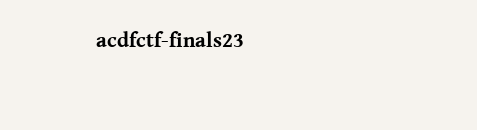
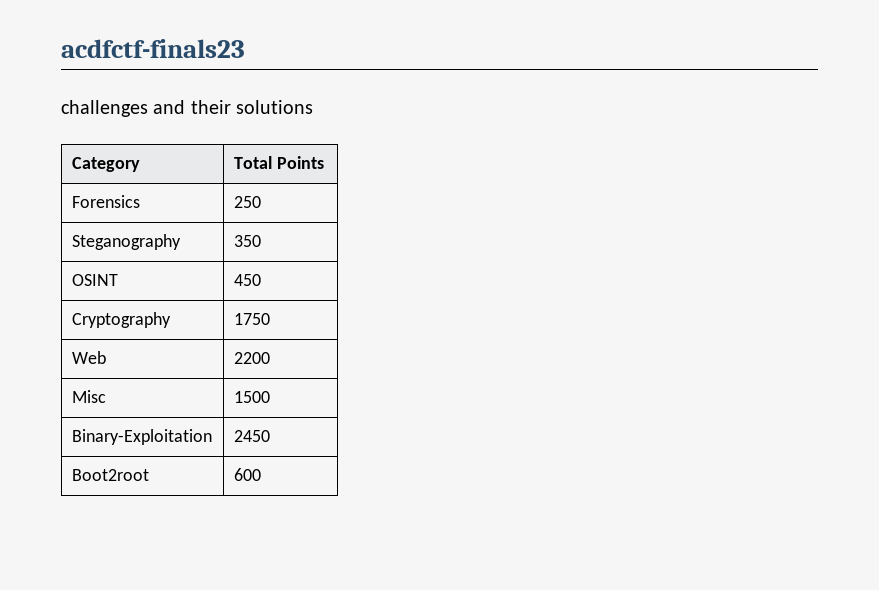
+ challenges and their solutions
+ Category | Total Points
+ Forensics | 250
+ Steganography | 350
+ OSINT | 450
+ Cryptography | 1750
+ Web | 2200
+ Misc | 1500
+ Binary-Exploitation | 2450
+ Boot2root | 600

